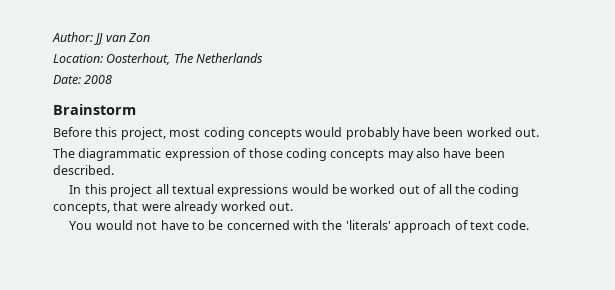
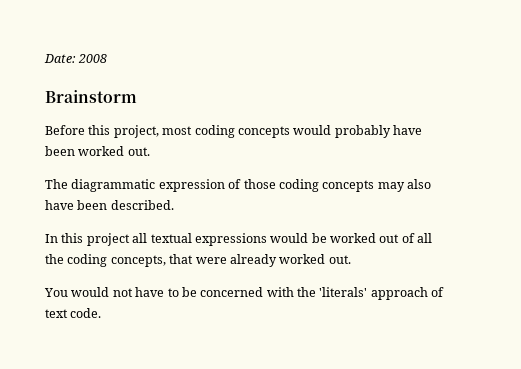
- Author: JJ van Zon
- Location: Oosterhout, The Netherlands

